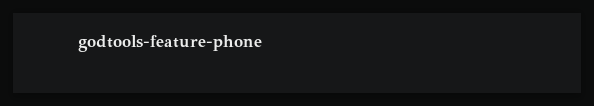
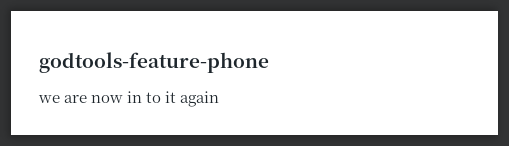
+ we are now in to it again

